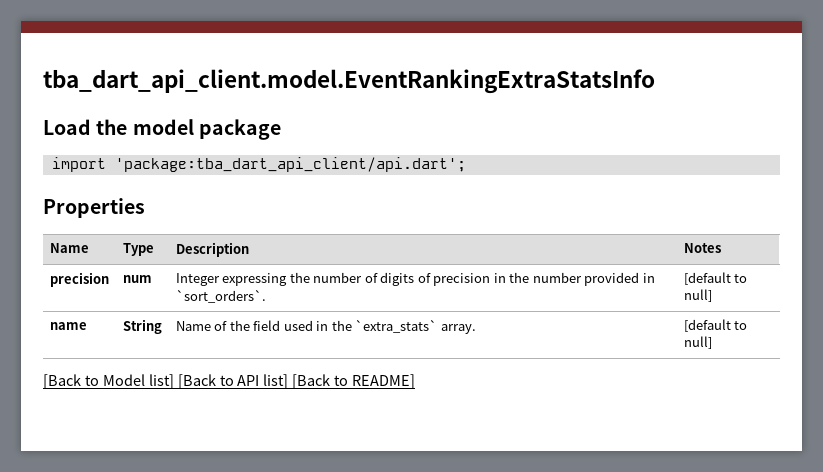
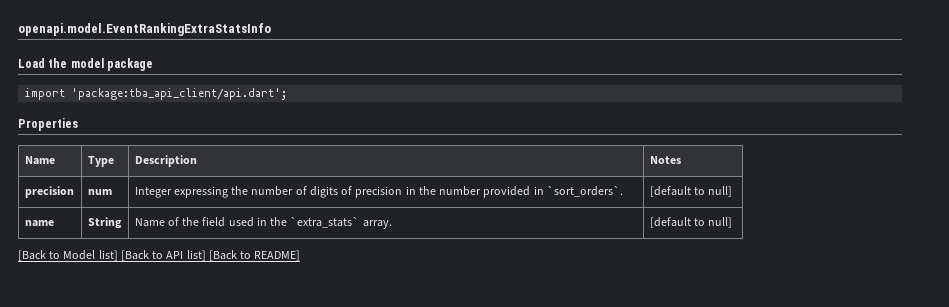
- tba_dart_api_client.model.EventRankingExtraStatsInfo
+ openapi.model.EventRankingExtraStatsInfo
- import 'package:tba_dart_api_client/api.dart';
+ import 'package:tba_api_client/api.dart';

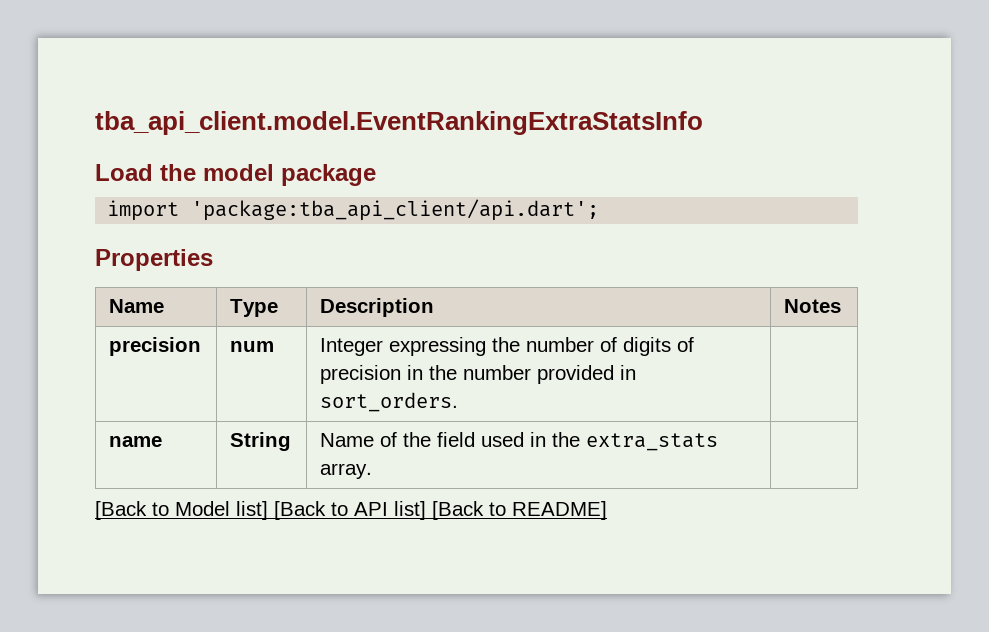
- openapi.model.EventRankingExtraStatsInfo
+ tba_api_client.model.EventRankingExtraStatsInfo
- precision | num | Integer expressing the number of digits of precision in the number provided in `sort_orders`. | [default to null]
+ precision | num | Integer expressing the number of digits of precision in the number provided in sort_orders. |
- name | String | Name of the field used in the `extra_stats` array. | [default to null]
+ name | String | Name of the field used in the extra_stats array. |

